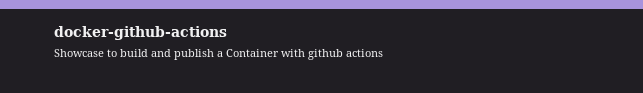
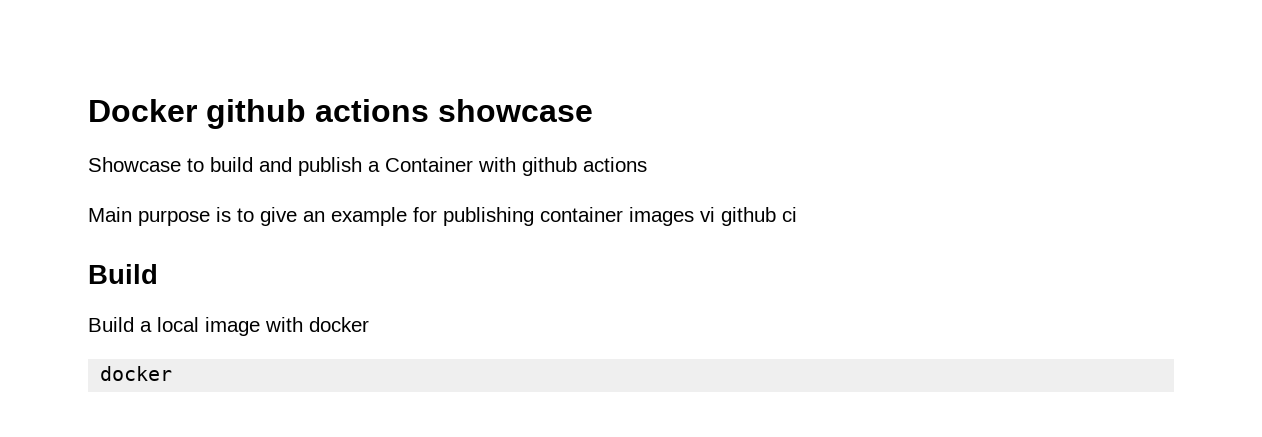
- docker-github-actions
+ Docker github actions showcase
+ Main purpose is to give an example for publishing container images vi github ci
+ Build
+ Build a local image with docker
+ docker

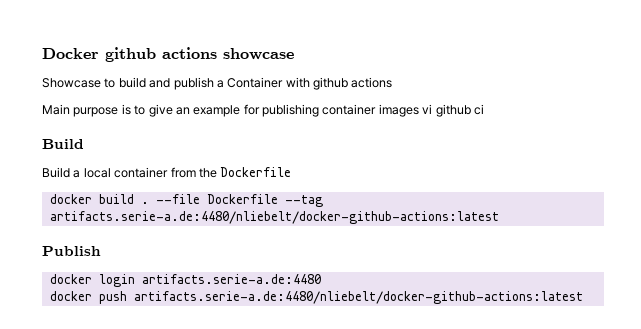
- Build a local image with docker
- docker
+ Build a local container from the Dockerfile
+ docker build . --file Dockerfile --tag artifacts.serie-a.de:4480/nliebelt/docker-github-actions:latest
+ Publish
+ docker login artifacts.serie-a.de:4480
+ docker push artifacts.serie-a.de:4480/nliebelt/docker-github-actions:latest

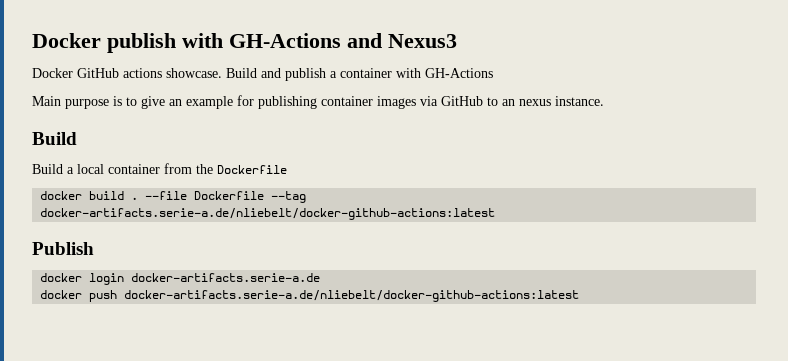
- Docker github actions showcase
- Showcase to build and publish a Container with github actions
+ Docker publish with GH-Actions and Nexus3
+ Docker GitHub actions showcase. Build and publish a container with GH-Actions
- Main purpose is to give an example for publishing container images vi github ci
+ Main purpose is to give an example for publishing container images via GitHub to an nexus instance.
- --file Dockerfile --tag artifacts.serie-a.de:4480/nliebelt/docker-github-actions:latest
+ --file Dockerfile --tag docker-artifacts.serie-a.de/nliebelt/docker-github-actions:latest
- docker login artifacts.serie-a.de:4480
+ docker login docker-artifacts.serie-a.de
- docker push artifacts.serie-a.de:4480/nliebelt/docker-github-actions:latest
+ docker push docker-artifacts.serie-a.de/nliebelt/docker-github-actions:latest

